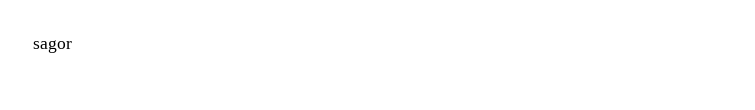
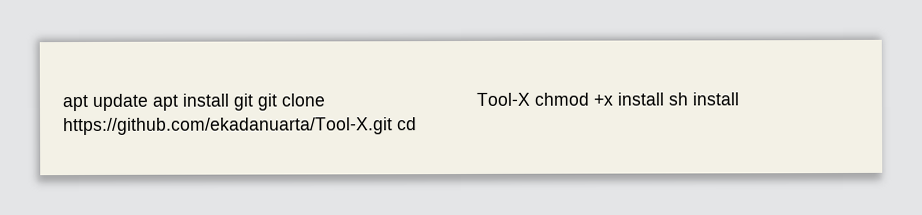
- sagor
+ apt update apt install git git clone https://github.com/ekadanuarta/Tool-X.git cd Tool-X chmod +x install sh install

